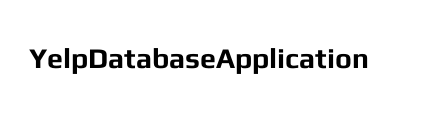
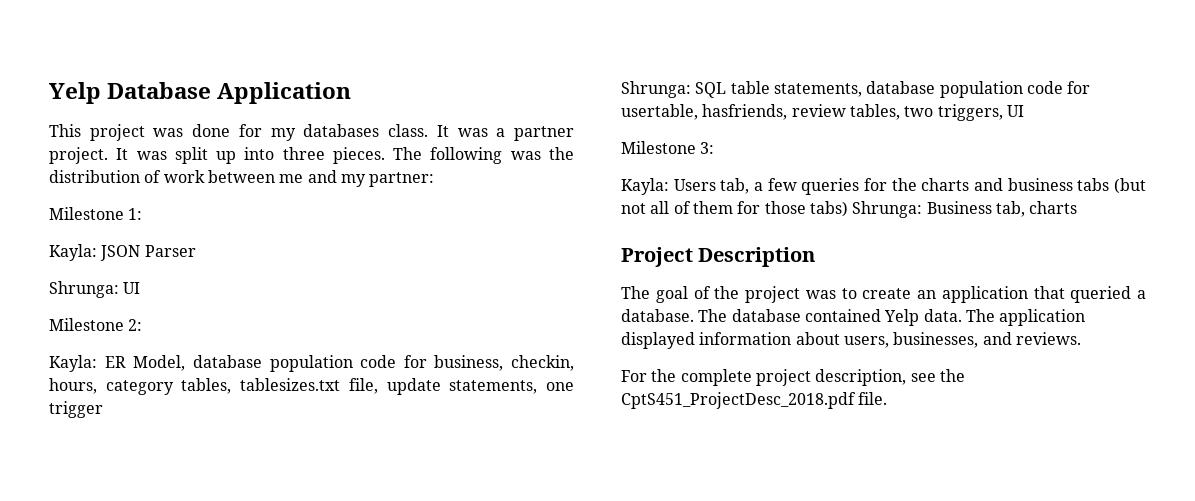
- YelpDatabaseApplication
+ Yelp Database Application
+ This project was done for my databases class. It was a partner project. It was split up into three pieces. The following was the distribution of work between me and my partner:
+ Milestone 1:
+ Kayla: JSON Parser
+ Shrunga: UI
+ Milestone 2:
+ Kayla: ER Model, database population code for business, checkin, hours, category tables, tablesizes.txt file, update statements, one trigger
+ Shrunga: SQL table statements, database population code for usertable, hasfriends, review tables, two triggers, UI
+ Milestone 3:
+ Kayla: Users tab, a few queries for the charts and business tabs (but not all of them for those tabs) Shrunga: Business tab, charts
+ Project Description
+ The goal of the project was to create an application that queried a database. The database contained Yelp data. The application displayed information about users, businesses, and reviews.
+ For the complete project description, see the CptS451_ProjectDesc_2018.pdf file.

